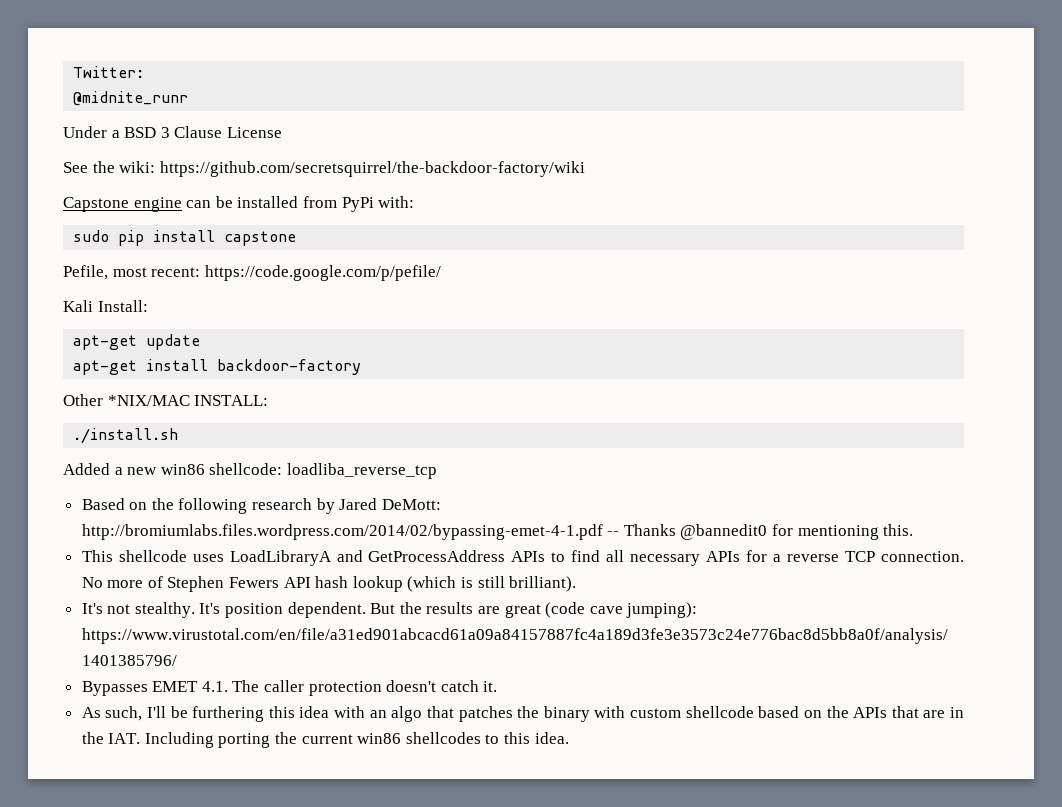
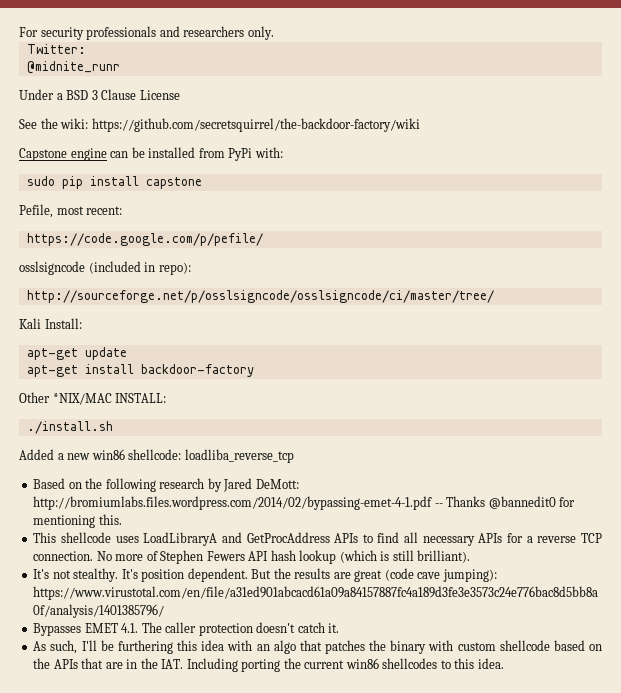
+ For security professionals and researchers only.
- Pefile, most recent: https://code.google.com/p/pefile/
+ Pefile, most recent:
+ https://code.google.com/p/pefile/
+ osslsigncode (included in repo):
+ http://sourceforge.net/p/osslsigncode/osslsigncode/ci/master/tree/
- This shellcode uses LoadLibraryA and GetProcessAddress APIs to find all necessary APIs for a reverse TCP connection.
+ This shellcode uses LoadLibraryA and GetProcAddress APIs to find all necessary APIs for a reverse TCP connection.

